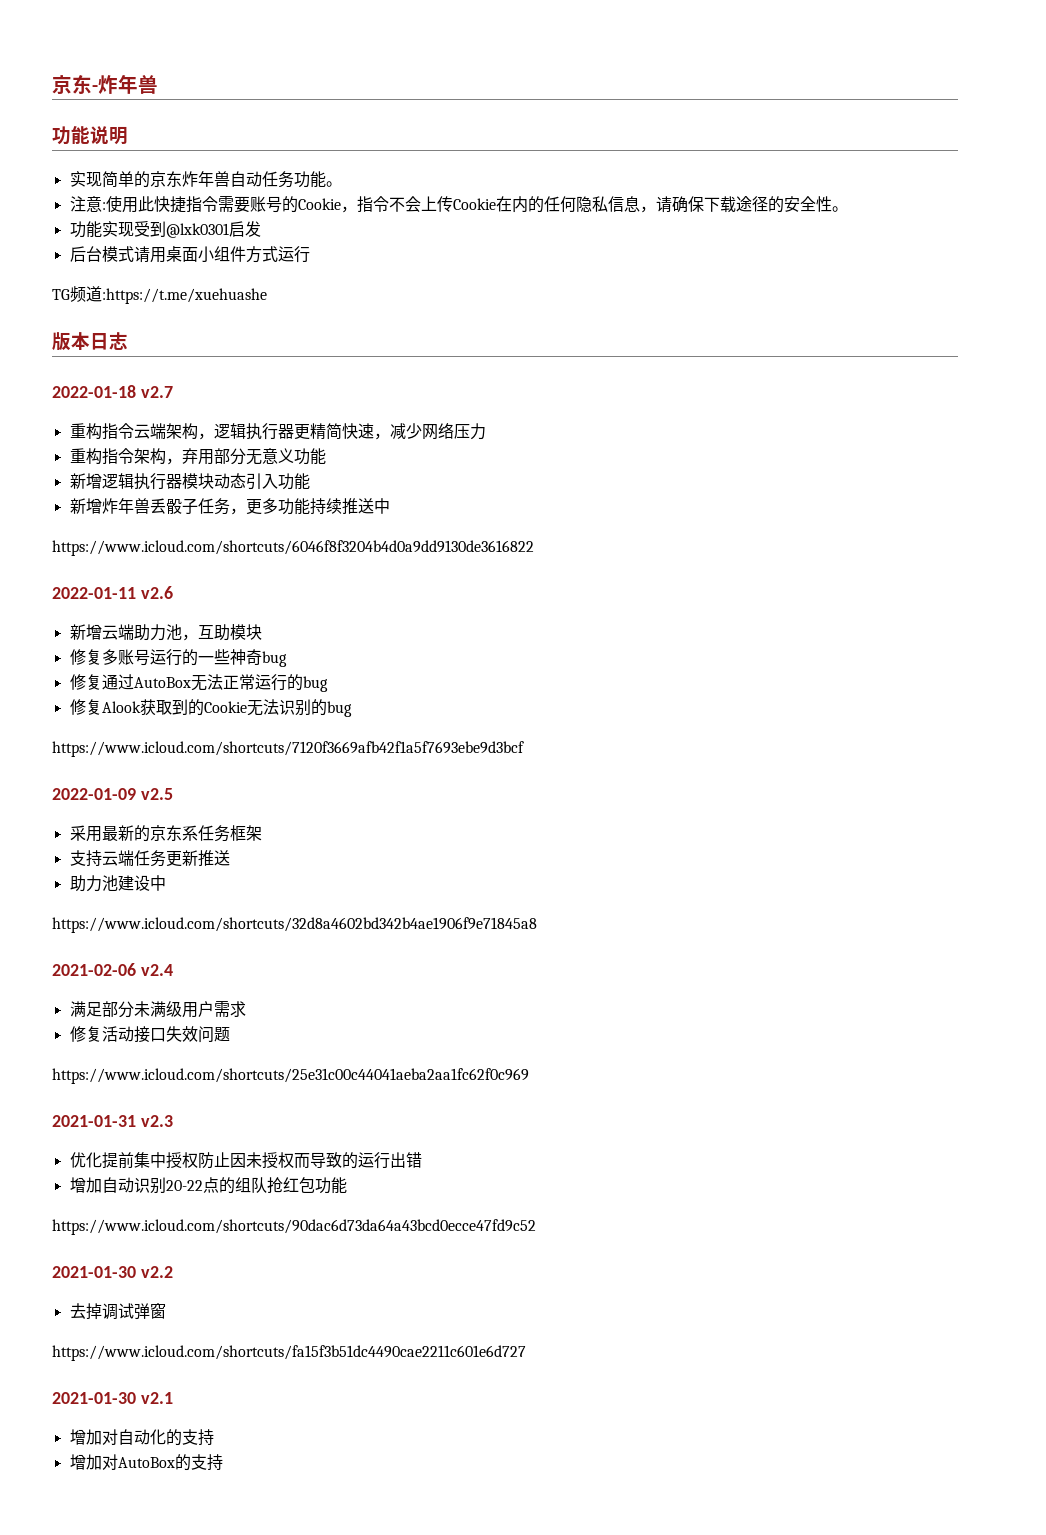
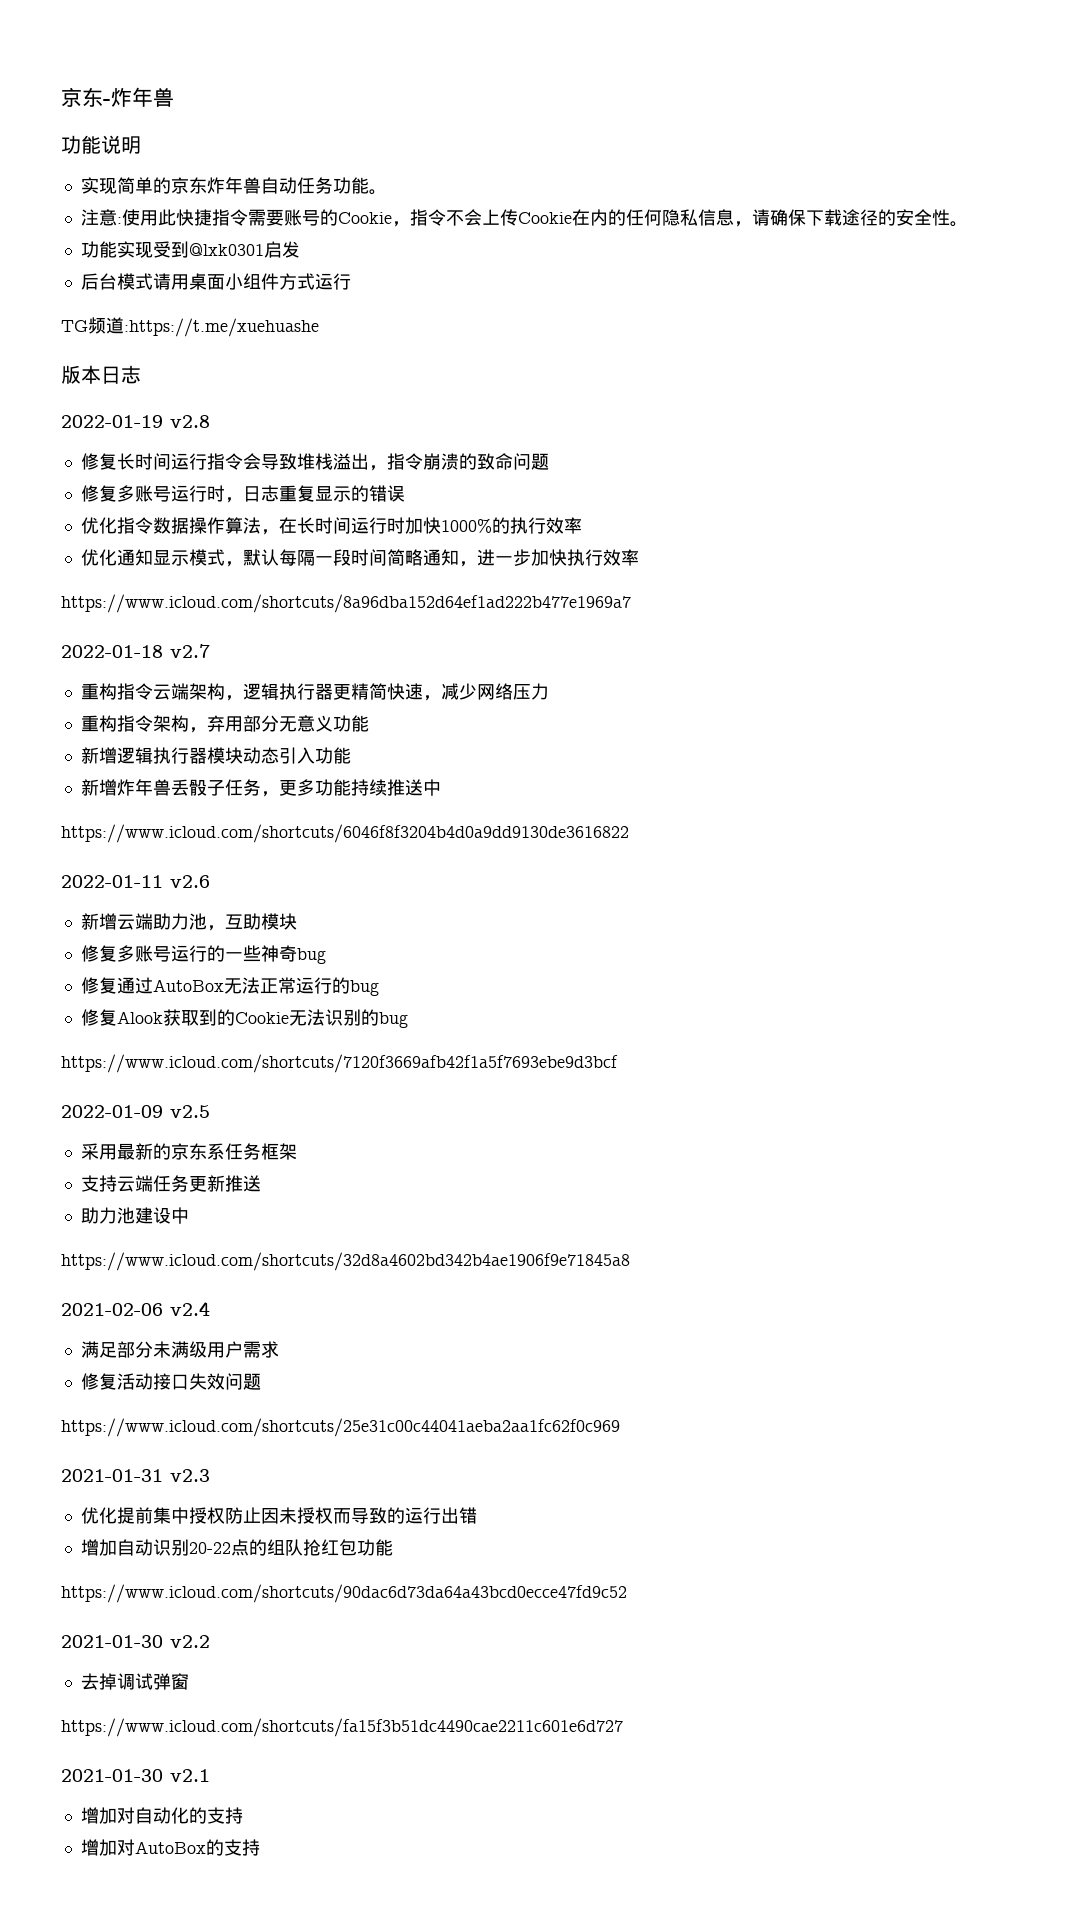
+ 2022-01-19 v2.8
+ 修复长时间运行指令会导致堆栈溢出，指令崩溃的致命问题
+ 修复多账号运行时，日志重复显示的错误
+ 优化指令数据操作算法，在长时间运行时加快1000%的执行效率
+ 优化通知显示模式，默认每隔一段时间简略通知，进一步加快执行效率
+ https://www.icloud.com/shortcuts/8a96dba152d64ef1ad222b477e1969a7

